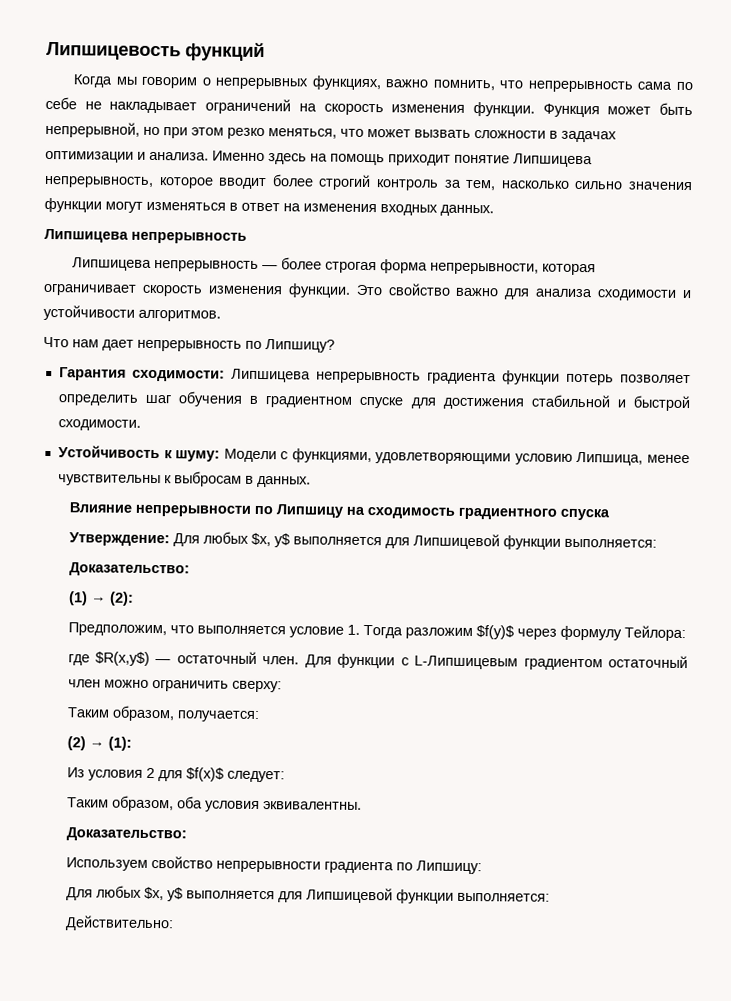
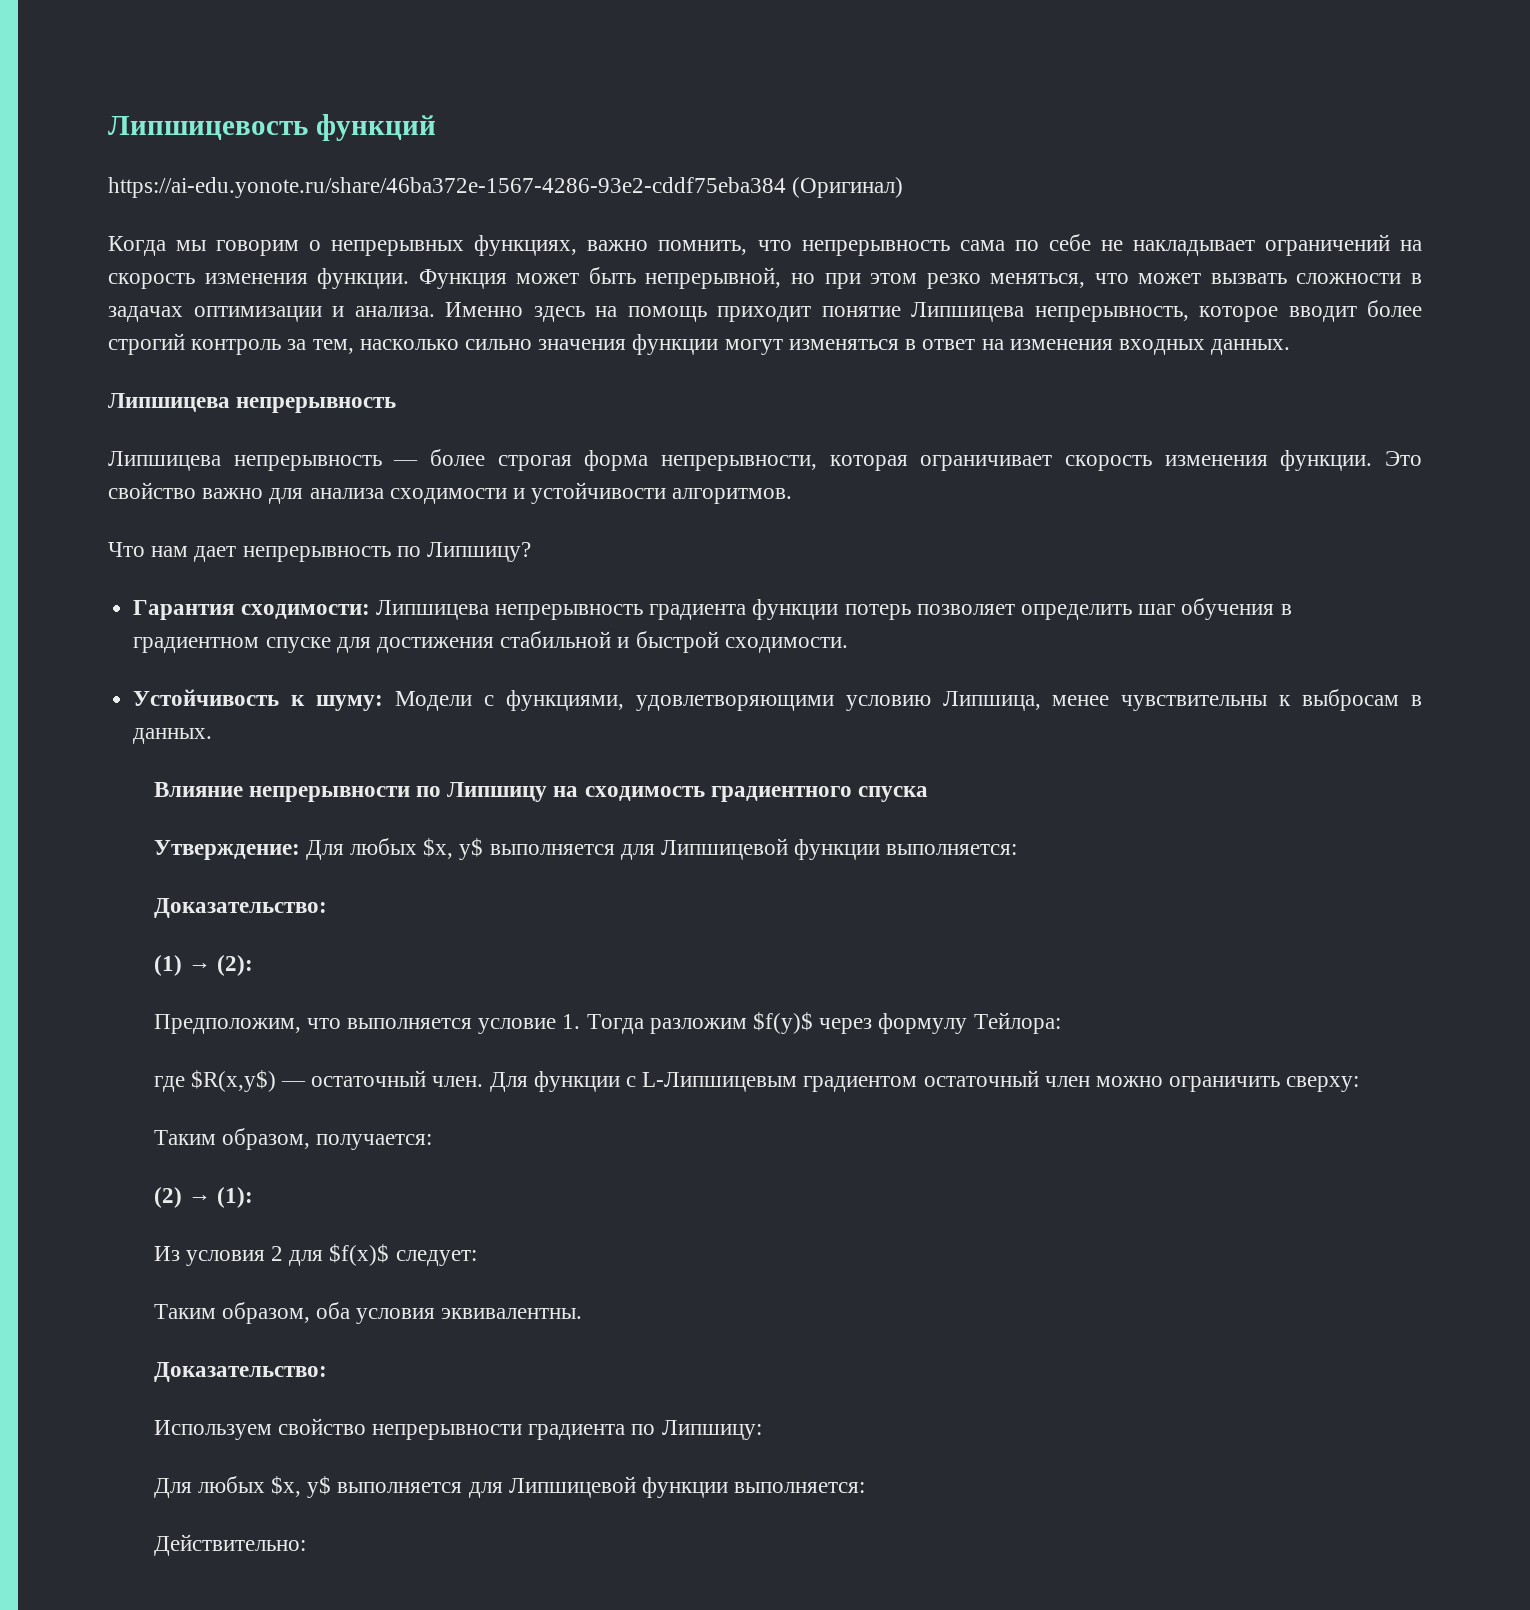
+ https://ai-edu.yonote.ru/share/46ba372e-1567-4286-93e2-cddf75eba384 (Оригинал)

